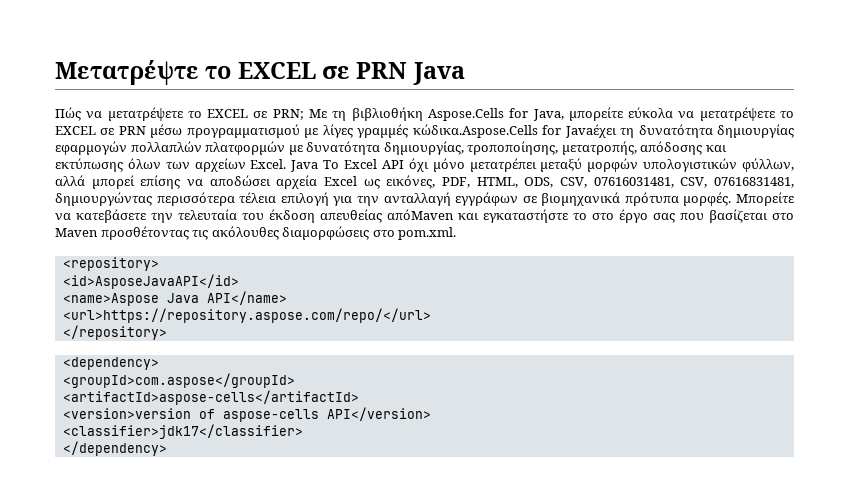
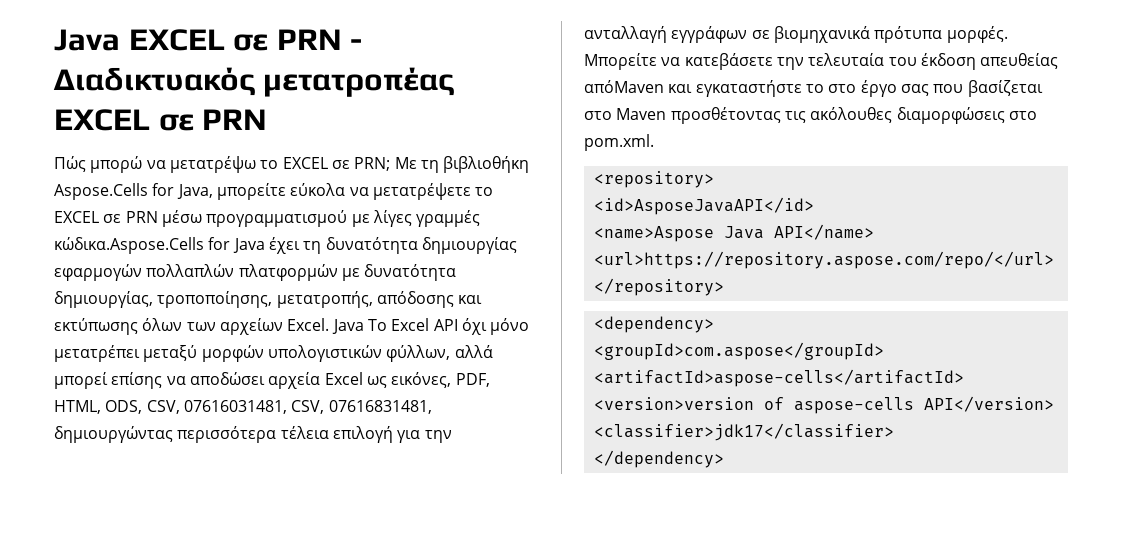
- Μετατρέψτε το EXCEL σε PRN Java
- Πώς να μετατρέψετε το EXCEL σε PRN; Με τη βιβλιοθήκη Aspose.Cells for Java, μπορείτε εύκολα να μετατρέψετε το EXCEL σε PRN μέσω προγραμματισμού με λίγες γραμμές κώδικα.Aspose.Cells for Javaέχει τη δυνατότητα δημιουργίας εφαρμογών πολλαπλών πλατφορμών με δυνατότητα δημιουργίας, τροποποίησης, μετατροπής, απόδοσης και εκτύπωσης όλων των αρχείων Excel.
+ Java EXCEL σε PRN - Διαδικτυακός μετατροπέας EXCEL σε PRN
+ Πώς μπορώ να μετατρέψω το EXCEL σε PRN; Με τη βιβλιοθήκη Aspose.Cells for Java, μπορείτε εύκολα να μετατρέψετε το EXCEL σε PRN μέσω προγραμματισμού με λίγες γραμμές κώδικα.Aspose.Cells for Java έχει τη δυνατότητα δημιουργίας εφαρμογών πολλαπλών πλατφορμών με δυνατότητα δημιουργίας, τροποποίησης, μετατροπής, απόδοσης και εκτύπωσης όλων των αρχείων Excel.

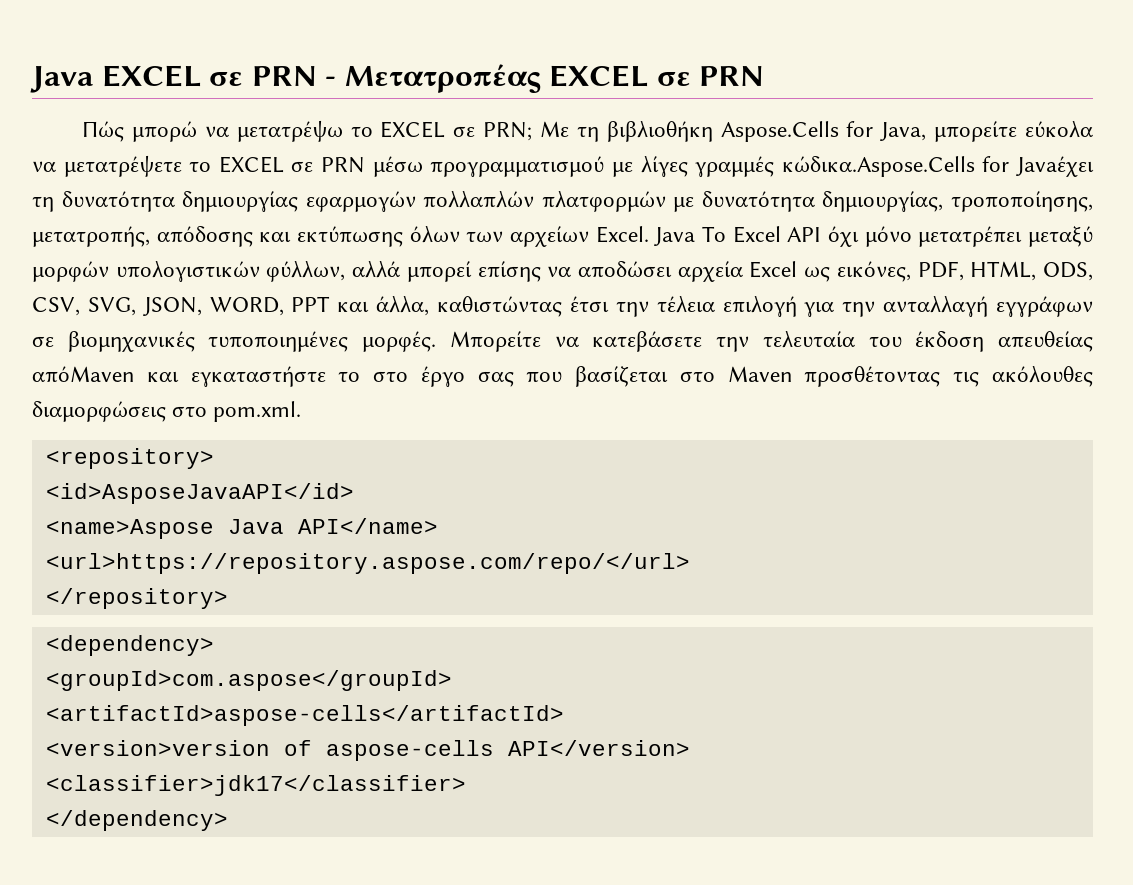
- Java EXCEL σε PRN - Διαδικτυακός μετατροπέας EXCEL σε PRN
+ Java EXCEL σε PRN - Μετατροπέας EXCEL σε PRN
- Πώς μπορώ να μετατρέψω το EXCEL σε PRN; Με τη βιβλιοθήκη Aspose.Cells for Java, μπορείτε εύκολα να μετατρέψετε το EXCEL σε PRN μέσω προγραμματισμού με λίγες γραμμές κώδικα.Aspose.Cells for Java έχει τη δυνατότητα δημιουργίας εφαρμογών πολλαπλών πλατφορμών με δυνατότητα δημιουργίας, τροποποίησης, μετατροπής, απόδοσης και εκτύπωσης όλων των αρχείων Excel.
+ Πώς μπορώ να μετατρέψω το EXCEL σε PRN; Με τη βιβλιοθήκη Aspose.Cells for Java, μπορείτε εύκολα να μετατρέψετε το EXCEL σε PRN μέσω προγραμματισμού με λίγες γραμμές κώδικα.Aspose.Cells for Javaέχει τη δυνατότητα δημιουργίας εφαρμογών πολλαπλών πλατφορμών με δυνατότητα δημιουργίας, τροποποίησης, μετατροπής, απόδοσης και εκτύπωσης όλων των αρχείων Excel.
- Java Το Excel API όχι μόνο μετατρέπει μεταξύ μορφών υπολογιστικών φύλλων, αλλά μπορεί επίσης να αποδώσει αρχεία Excel ως εικόνες, PDF, HTML, ODS, CSV, 07616031481, CSV, 07616831481, δημιουργώντας περισσότερα τέλεια επιλογή για την ανταλλαγή εγγράφων σε βιομηχανικά πρότυπα μορφές.
+ Java Το Excel API όχι μόνο μετατρέπει μεταξύ μορφών υπολογιστικών φύλλων, αλλά μπορεί επίσης να αποδώσει αρχεία Excel ως εικόνες, PDF, HTML, ODS, CSV, SVG, JSON, WORD, PPT και άλλα, καθιστώντας έτσι την τέλεια επιλογή για την ανταλλαγή εγγράφων σε βιομηχανικές τυποποιημένες μορφές.

